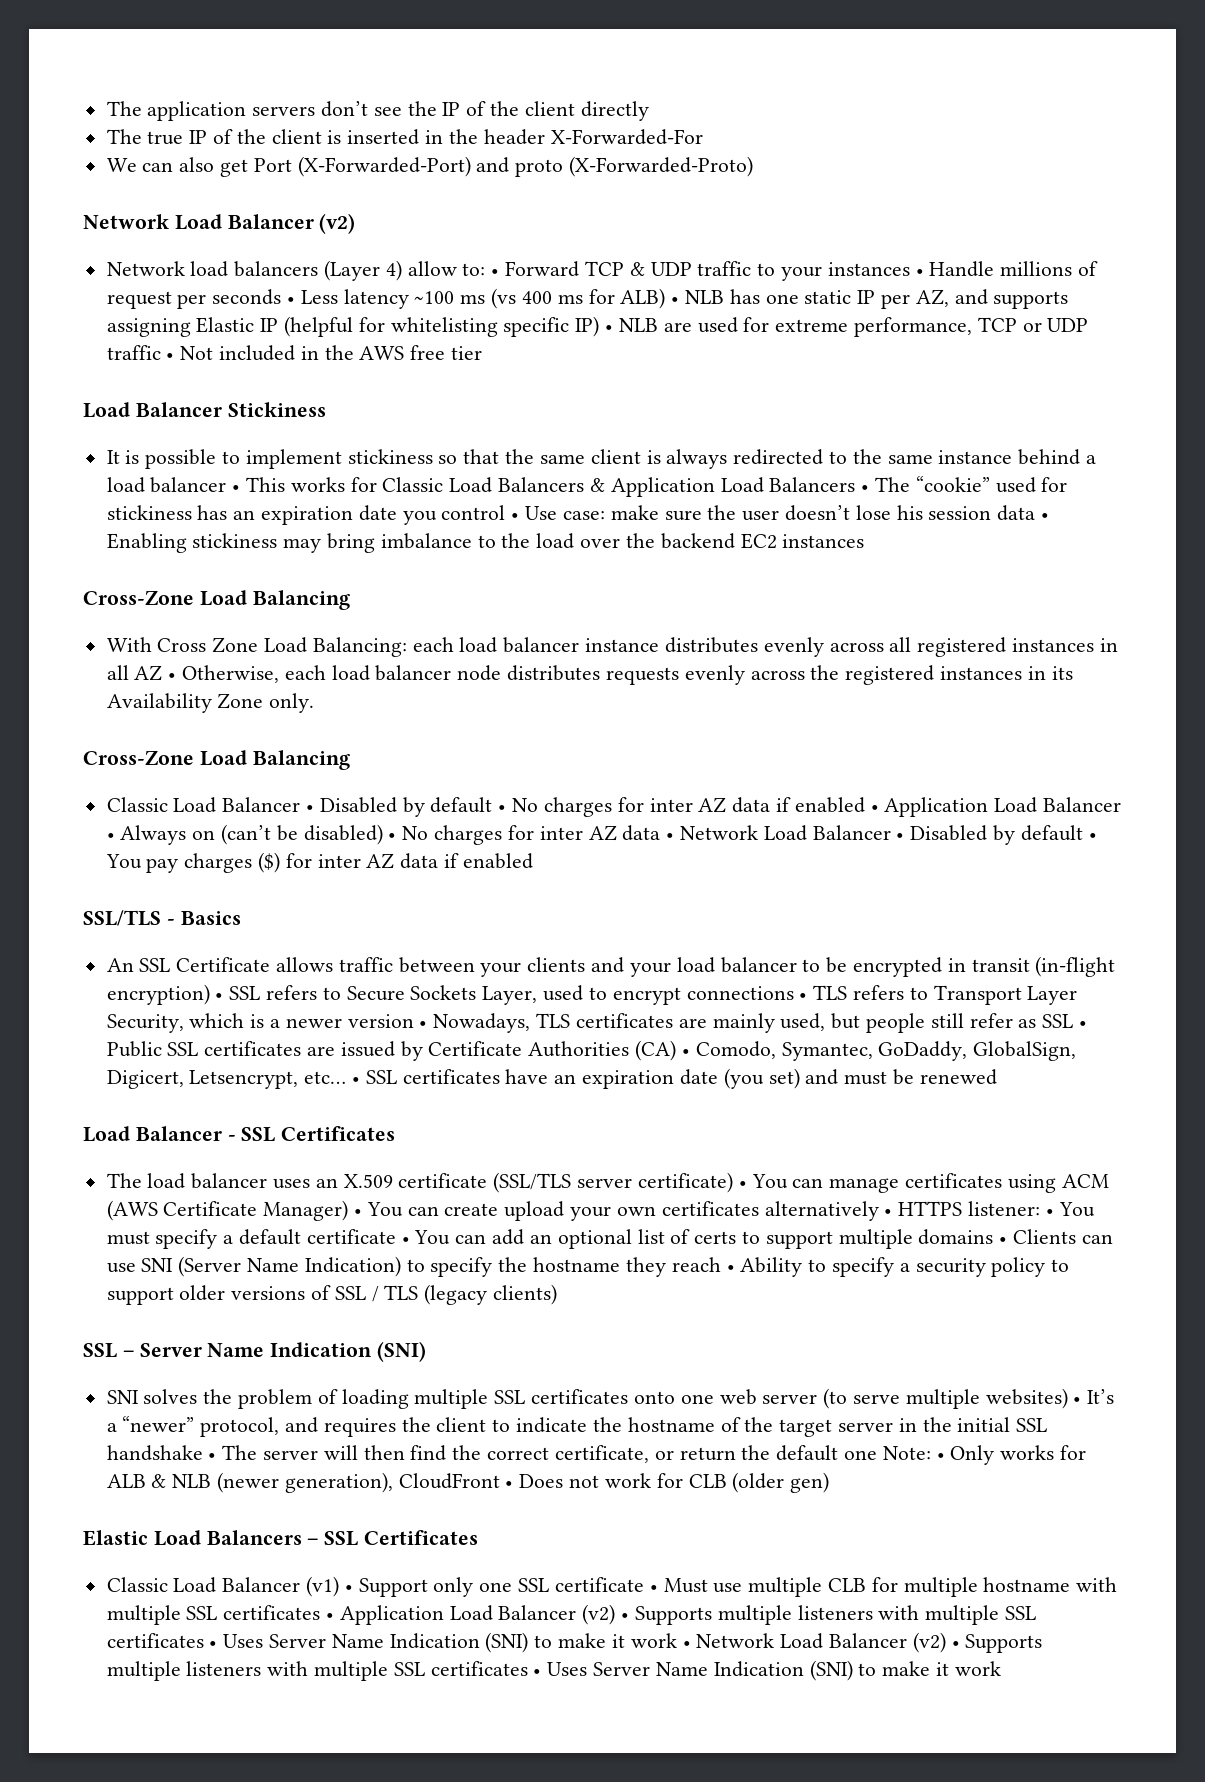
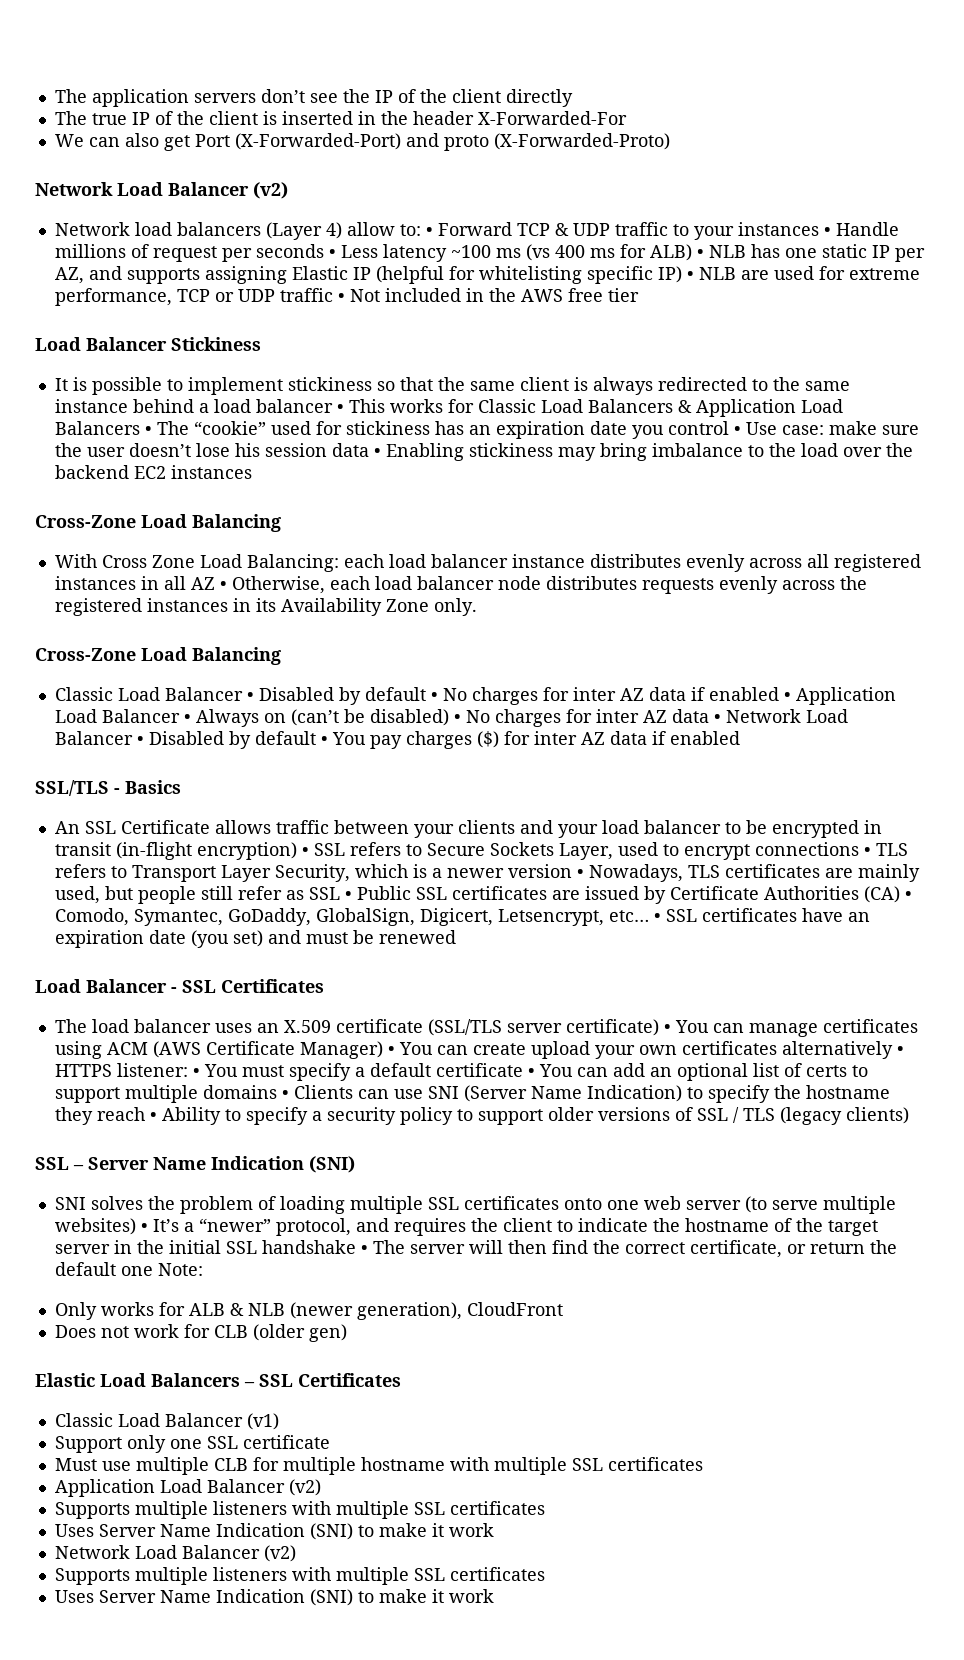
- SNI solves the problem of loading multiple SSL certificates onto one web server (to serve multiple websites) • It’s a “newer” protocol, and requires the client to indicate the hostname of the target server in the initial SSL handshake • The server will then find the correct certificate, or return the default one Note: • Only works for ALB & NLB (newer generation), CloudFront • Does not work for CLB (older gen)
+ SNI solves the problem of loading multiple SSL certificates onto one web server (to serve multiple websites) • It’s a “newer” protocol, and requires the client to indicate the hostname of the target server in the initial SSL handshake • The server will then find the correct certificate, or return the default one Note:
+ Only works for ALB & NLB (newer generation), CloudFront
+ Does not work for CLB (older gen)
- Classic Load Balancer (v1) • Support only one SSL certificate • Must use multiple CLB for multiple hostname with multiple SSL certificates • Application Load Balancer (v2) • Supports multiple listeners with multiple SSL certificates • Uses Server Name Indication (SNI) to make it work • Network Load Balancer (v2) • Supports multiple listeners with multiple SSL certificates • Uses Server Name Indication (SNI) to make it work
+ Classic Load Balancer (v1)
+ Support only one SSL certificate
+ Must use multiple CLB for multiple hostname with multiple SSL certificates
+ Application Load Balancer (v2)
+ Supports multiple listeners with multiple SSL certificates
+ Uses Server Name Indication (SNI) to make it work
+ Network Load Balancer (v2)
+ Supports multiple listeners with multiple SSL certificates
+ Uses Server Name Indication (SNI) to make it work

